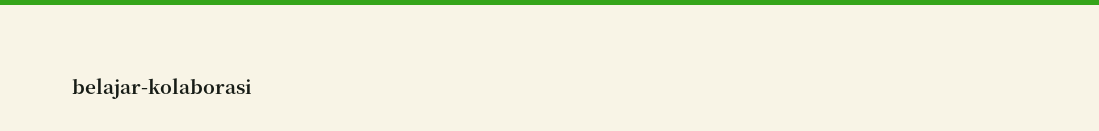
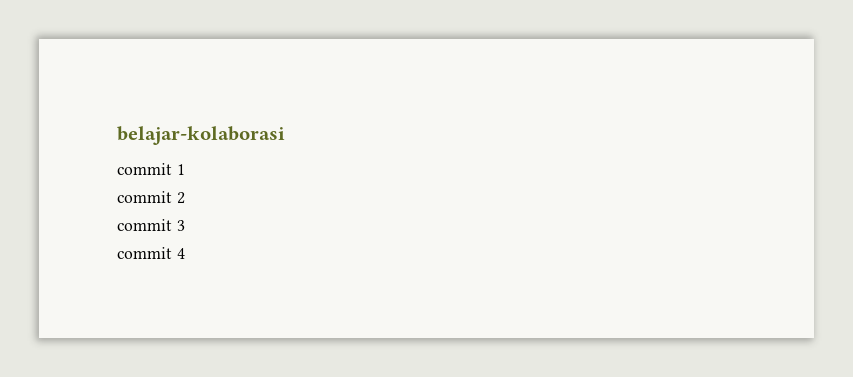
+ commit 1
+ commit 2
+ commit 3
+ commit 4

